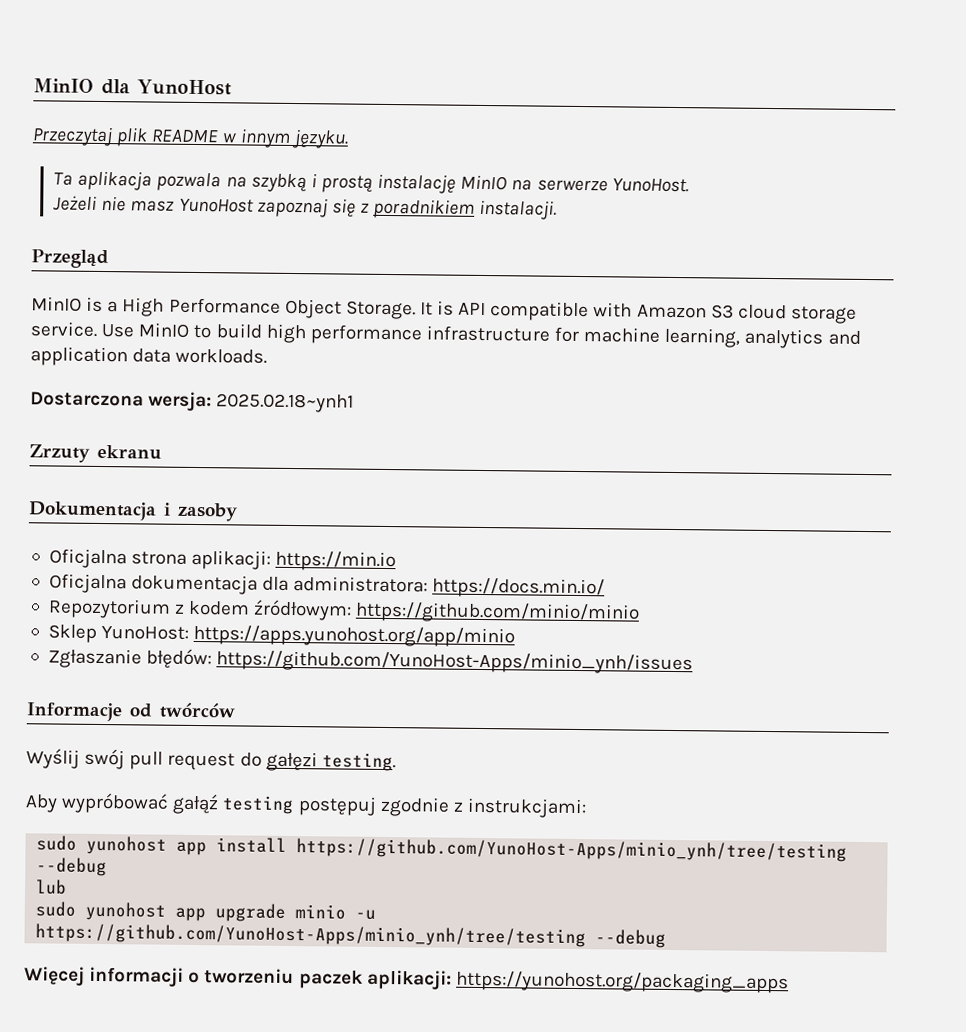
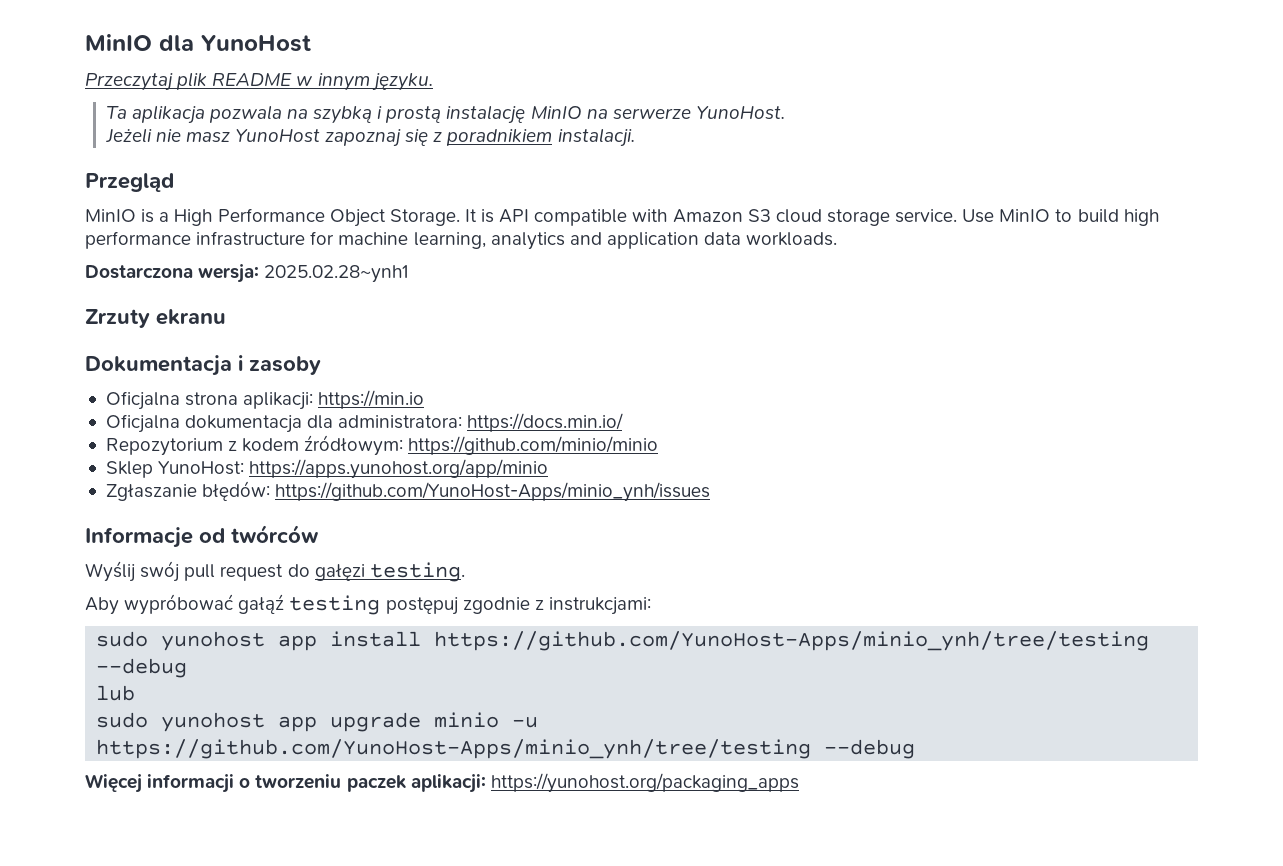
- Dostarczona wersja: 2025.02.18~ynh1
+ Dostarczona wersja: 2025.02.28~ynh1

